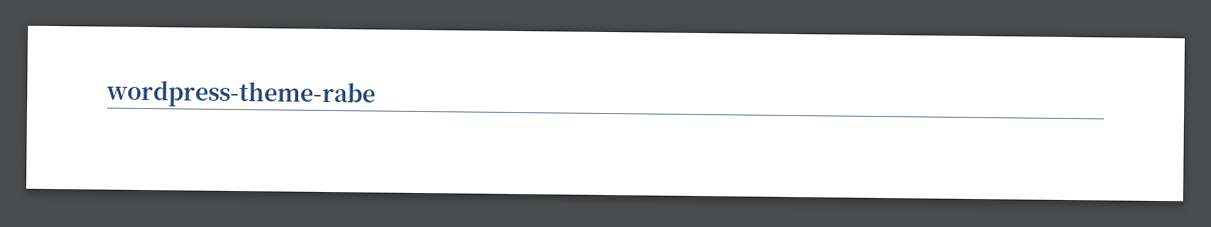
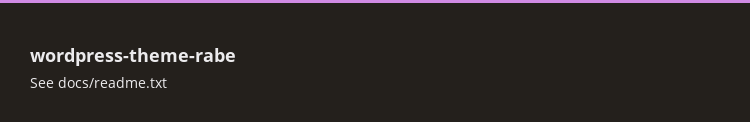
+ See docs/readme.txt

